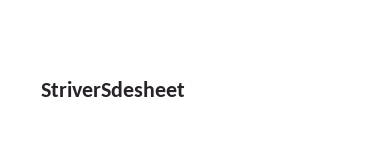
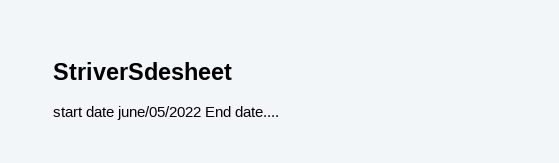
+ start date june/05/2022 End date....

